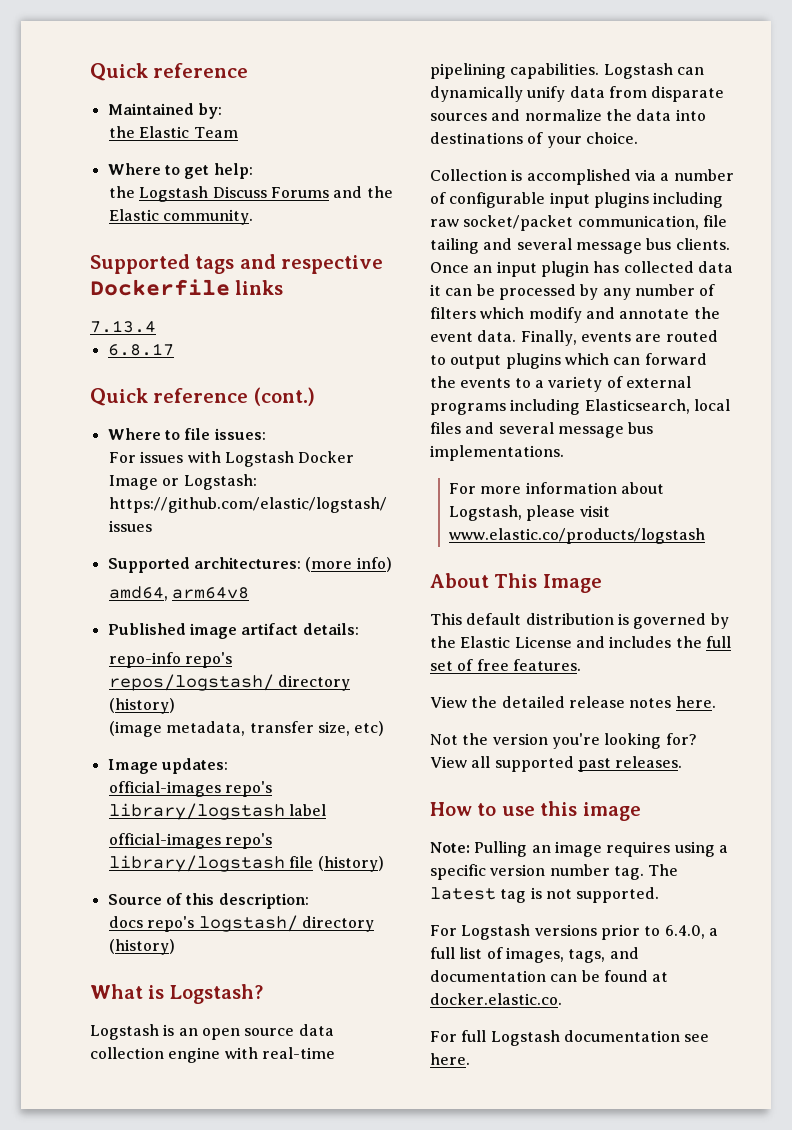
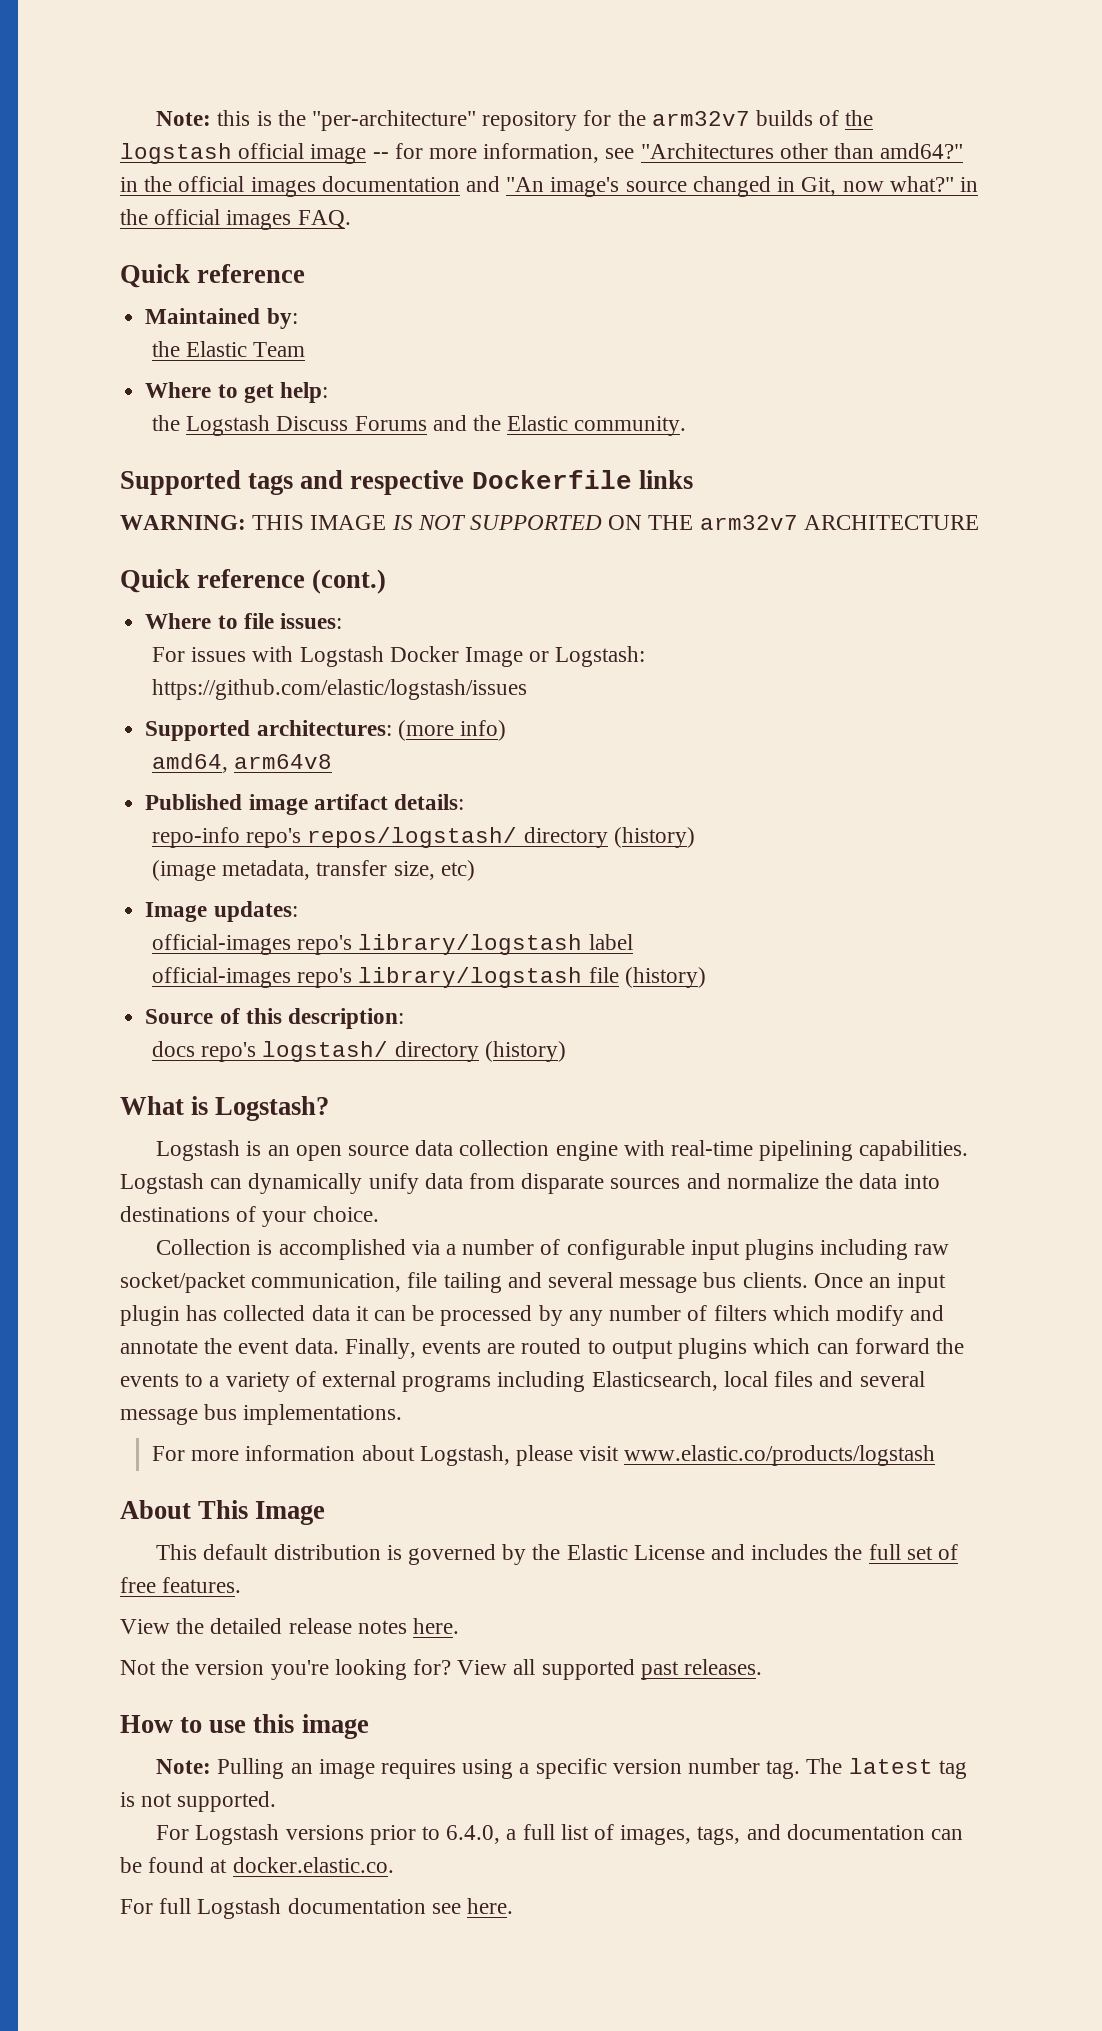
+ Note: this is the "per-architecture" repository for the arm32v7 builds of the logstash official image -- for more information, see "Architectures other than amd64?" in the official images documentation and "An image's source changed in Git, now what?" in the official images FAQ.
- 7.13.4
- 6.8.17
+ WARNING: THIS IMAGE IS NOT SUPPORTED ON THE arm32v7 ARCHITECTURE

